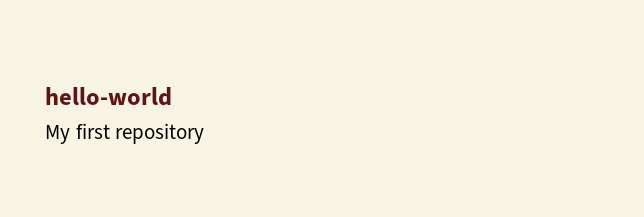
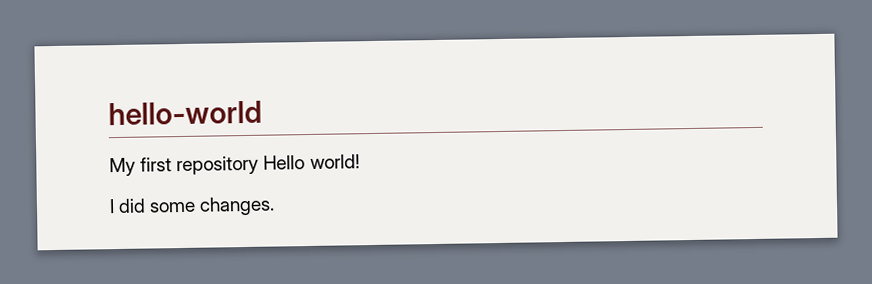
- My first repository
+ My first repository Hello world!
+ I did some changes.

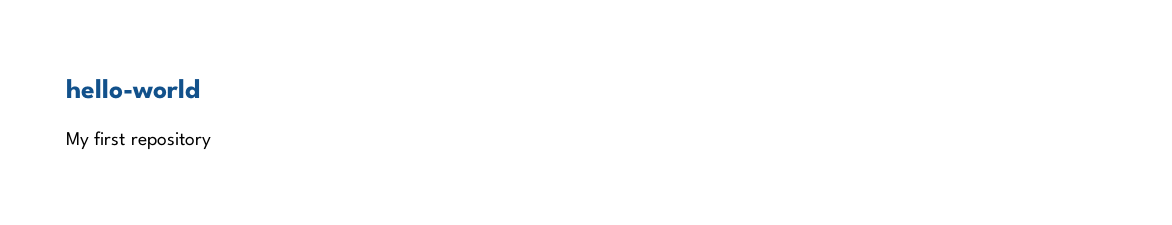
- My first repository Hello world!
- I did some changes.
+ My first repository

